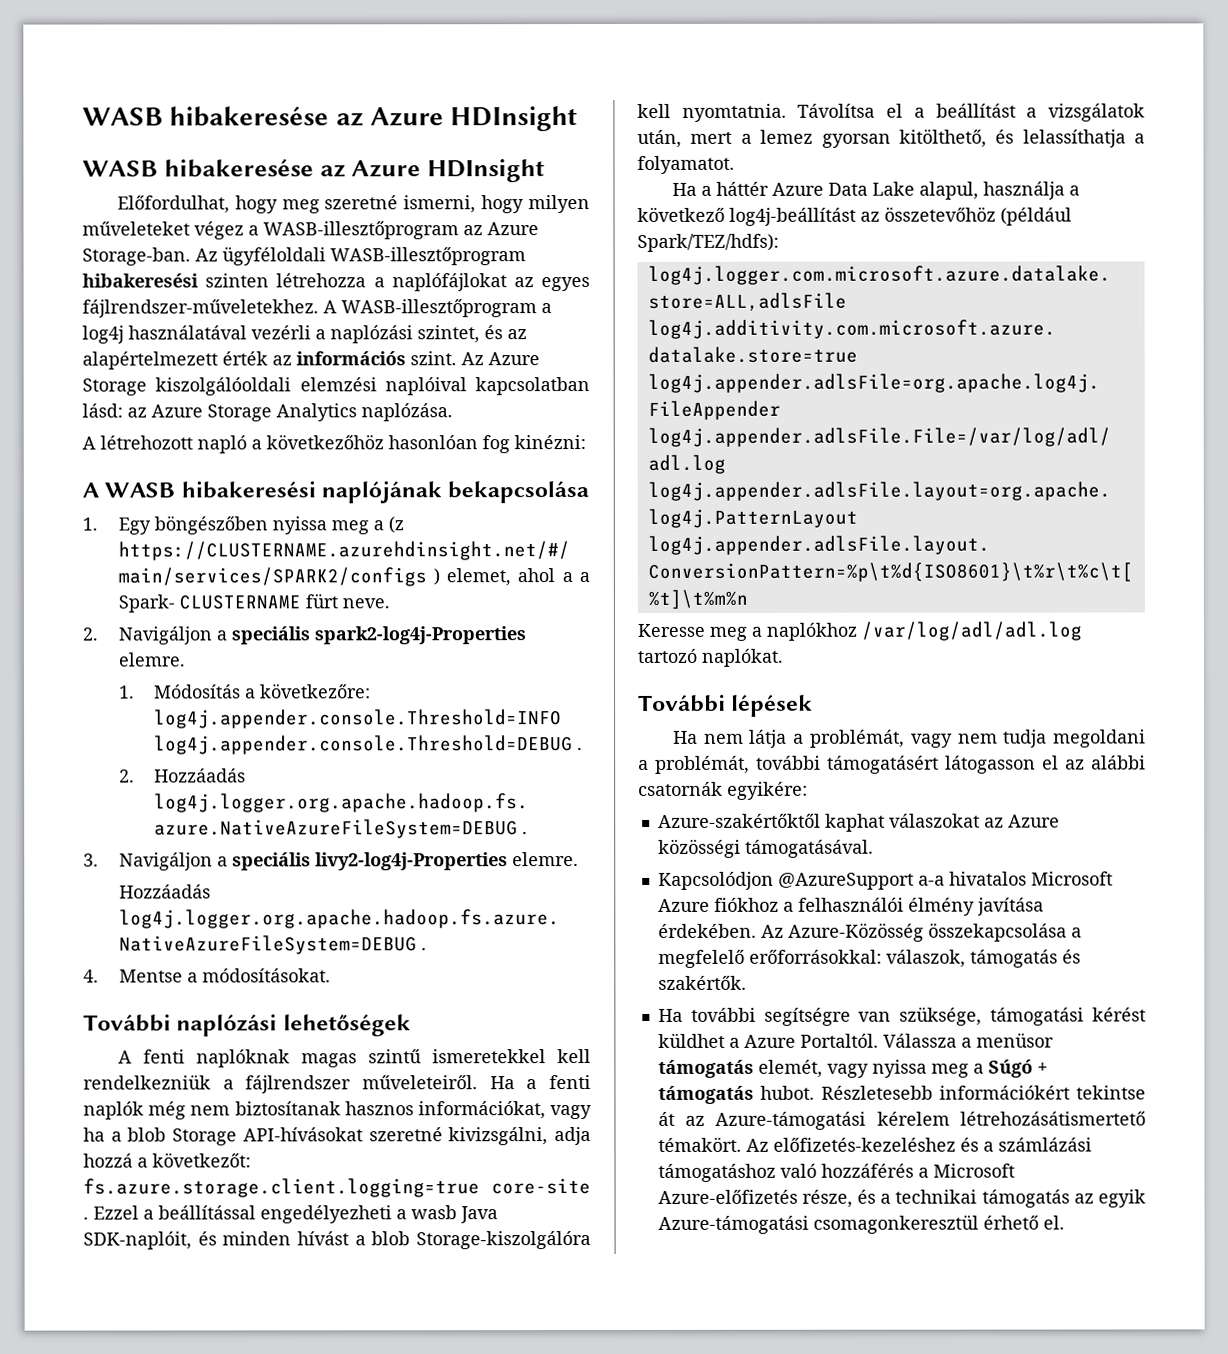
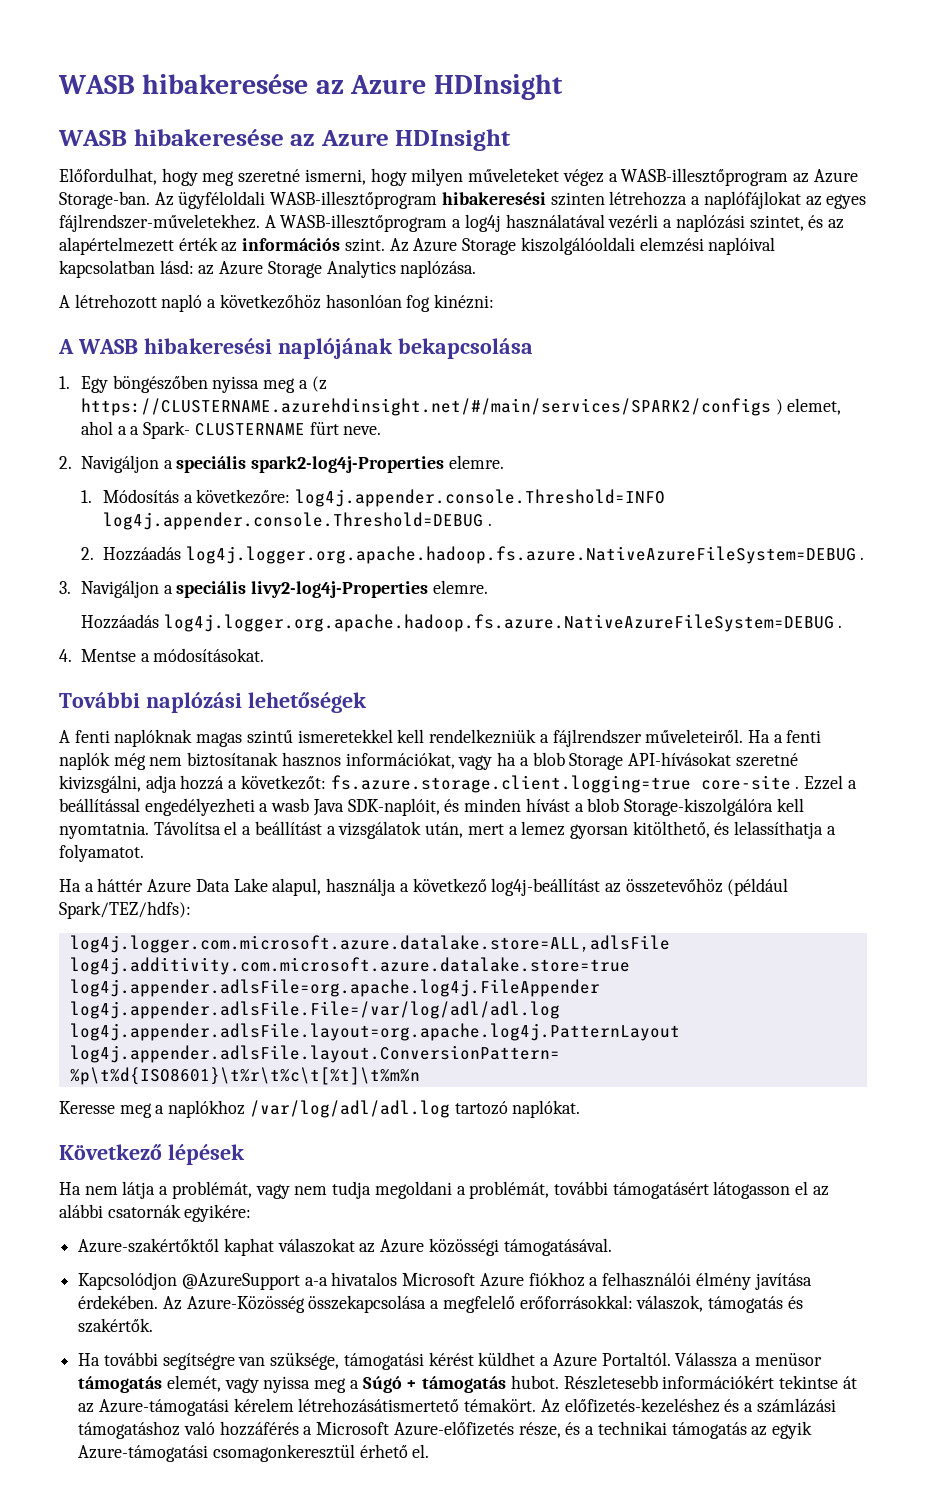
- További lépések
+ Következő lépések

